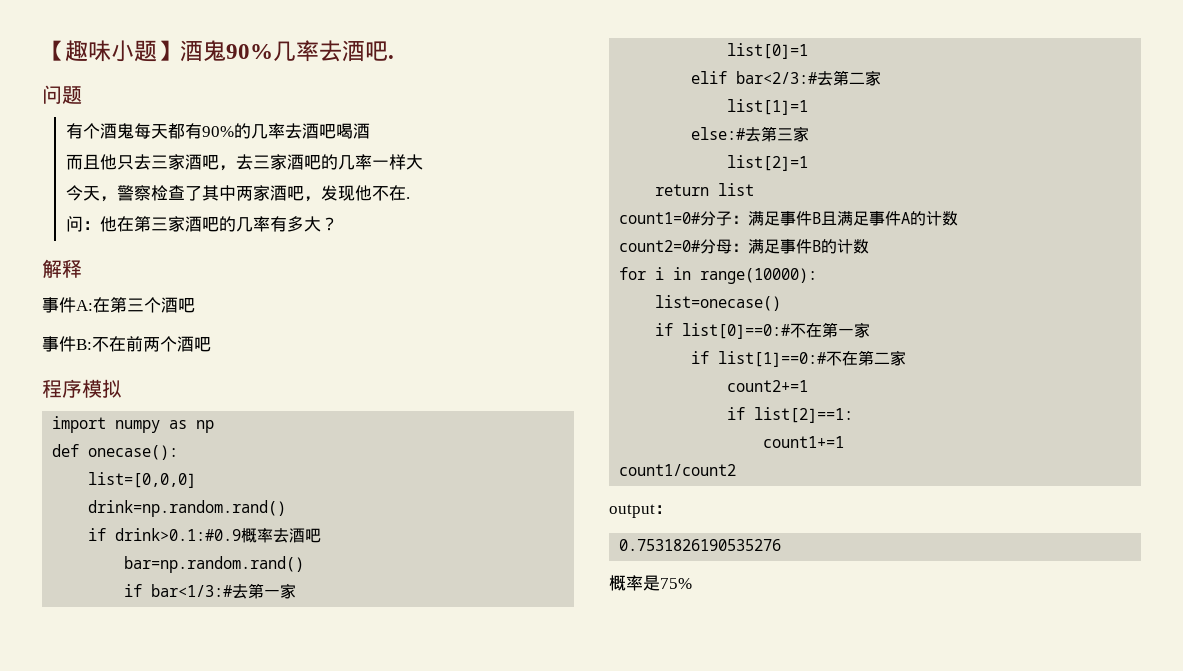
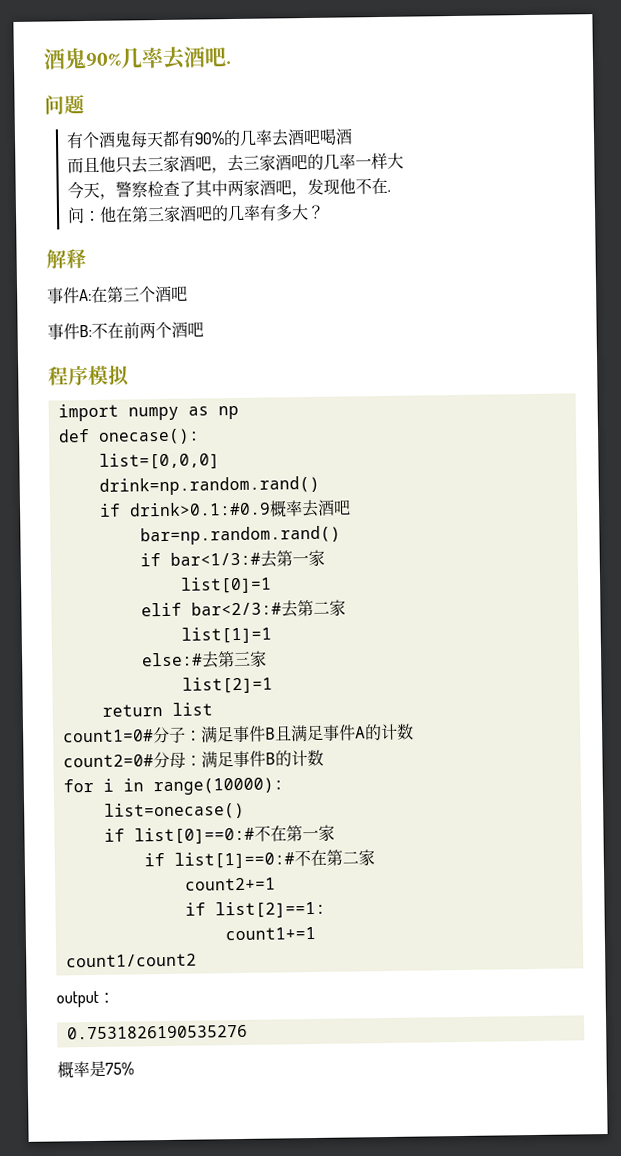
- 【趣味小题】酒鬼90%几率去酒吧.
+ 酒鬼90%几率去酒吧.

